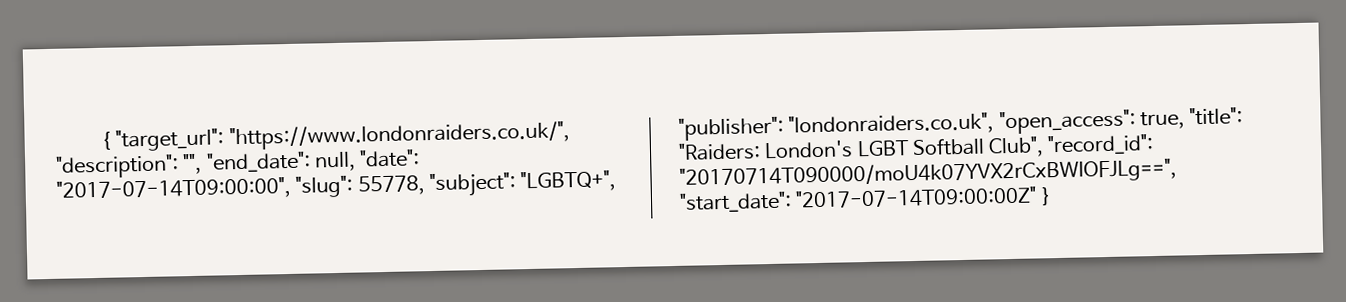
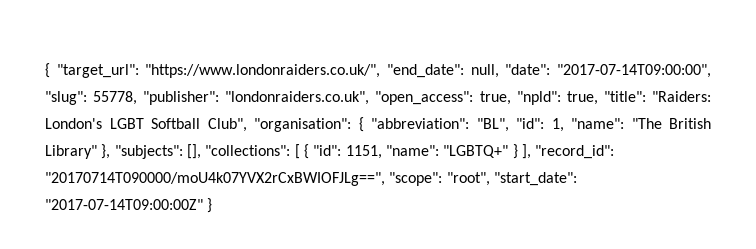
- { "target_url": "https://www.londonraiders.co.uk/", "description": "", "end_date": null, "date": "2017-07-14T09:00:00", "slug": 55778, "subject": "LGBTQ+", "publisher": "londonraiders.co.uk", "open_access": true, "title": "Raiders: London's LGBT Softball Club", "record_id": "20170714T090000/moU4k07YVX2rCxBWIOFJLg==", "start_date": "2017-07-14T09:00:00Z" }
+ { "target_url": "https://www.londonraiders.co.uk/", "end_date": null, "date": "2017-07-14T09:00:00", "slug": 55778, "publisher": "londonraiders.co.uk", "open_access": true, "npld": true, "title": "Raiders: London's LGBT Softball Club", "organisation": { "abbreviation": "BL", "id": 1, "name": "The British Library" }, "subjects": [], "collections": [ { "id": 1151, "name": "LGBTQ+" } ], "record_id": "20170714T090000/moU4k07YVX2rCxBWIOFJLg==", "scope": "root", "start_date": "2017-07-14T09:00:00Z" }

